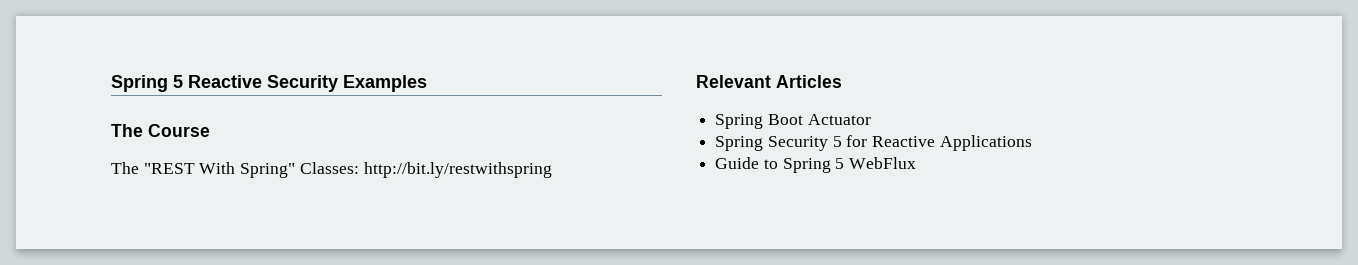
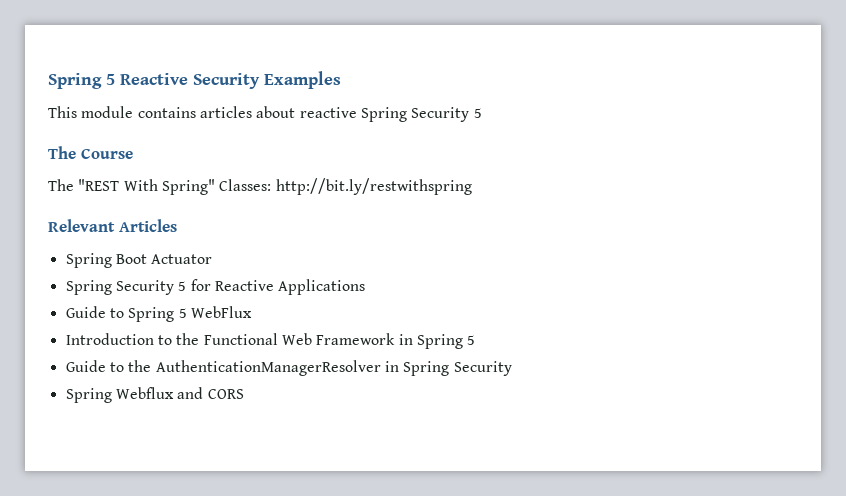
+ This module contains articles about reactive Spring Security 5
+ Introduction to the Functional Web Framework in Spring 5
+ Guide to the AuthenticationManagerResolver in Spring Security
+ Spring Webflux and CORS

